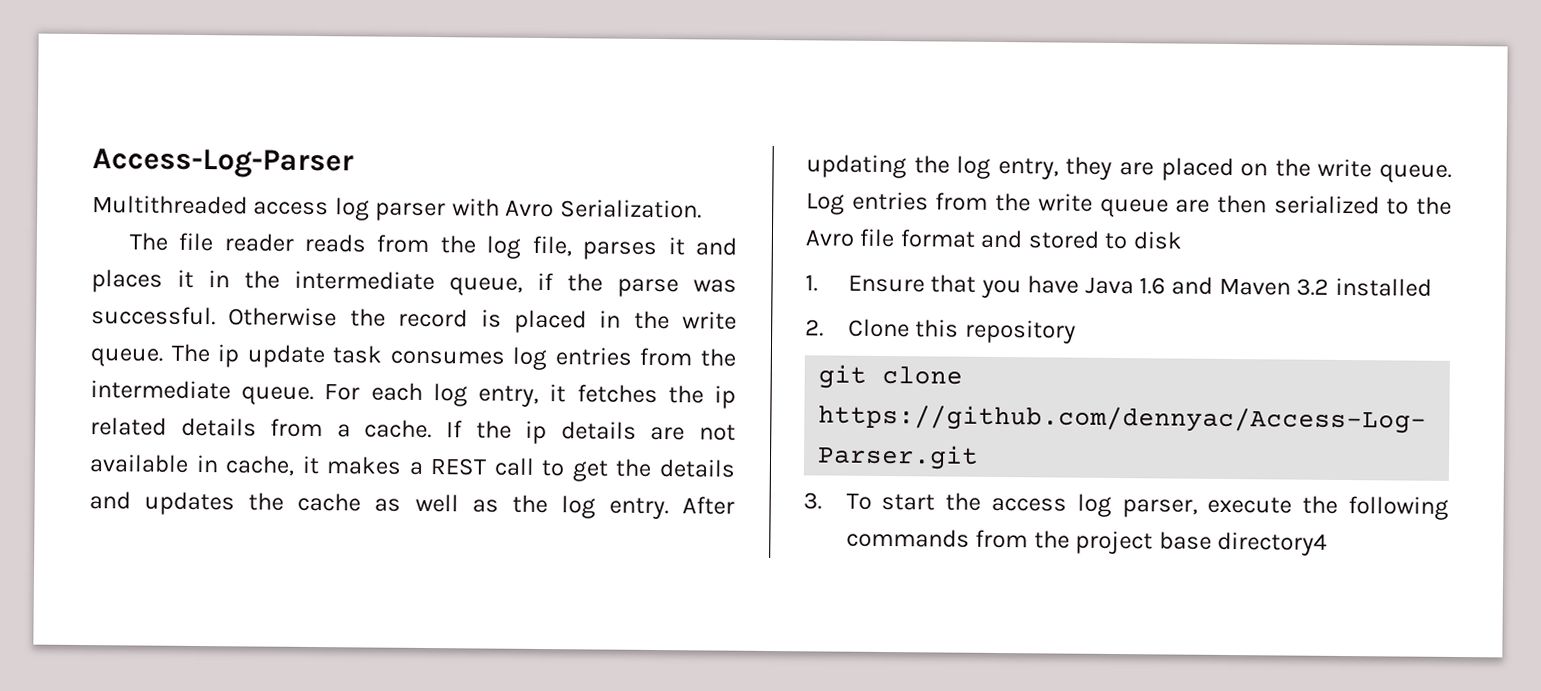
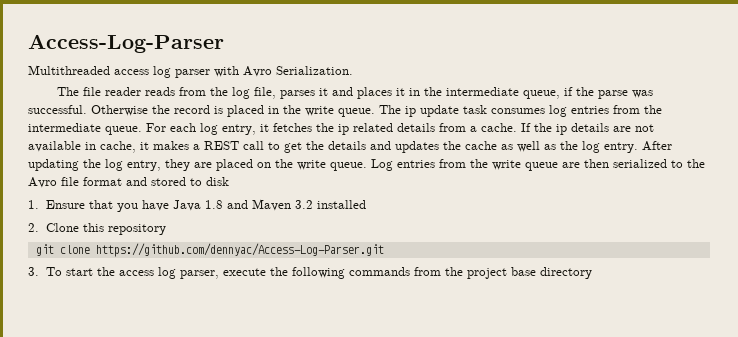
- 1. Ensure that you have Java 1.6 and Maven 3.2 installed
+ 1. Ensure that you have Java 1.8 and Maven 3.2 installed
- 3. To start the access log parser, execute the following commands from the project base directory4
+ 3. To start the access log parser, execute the following commands from the project base directory

